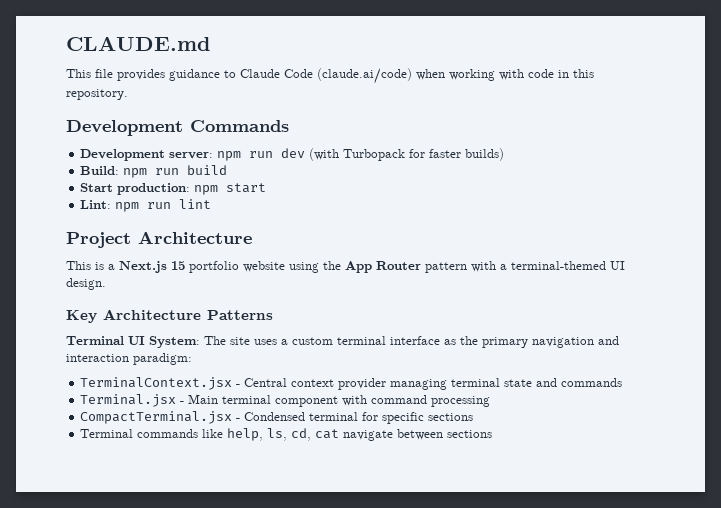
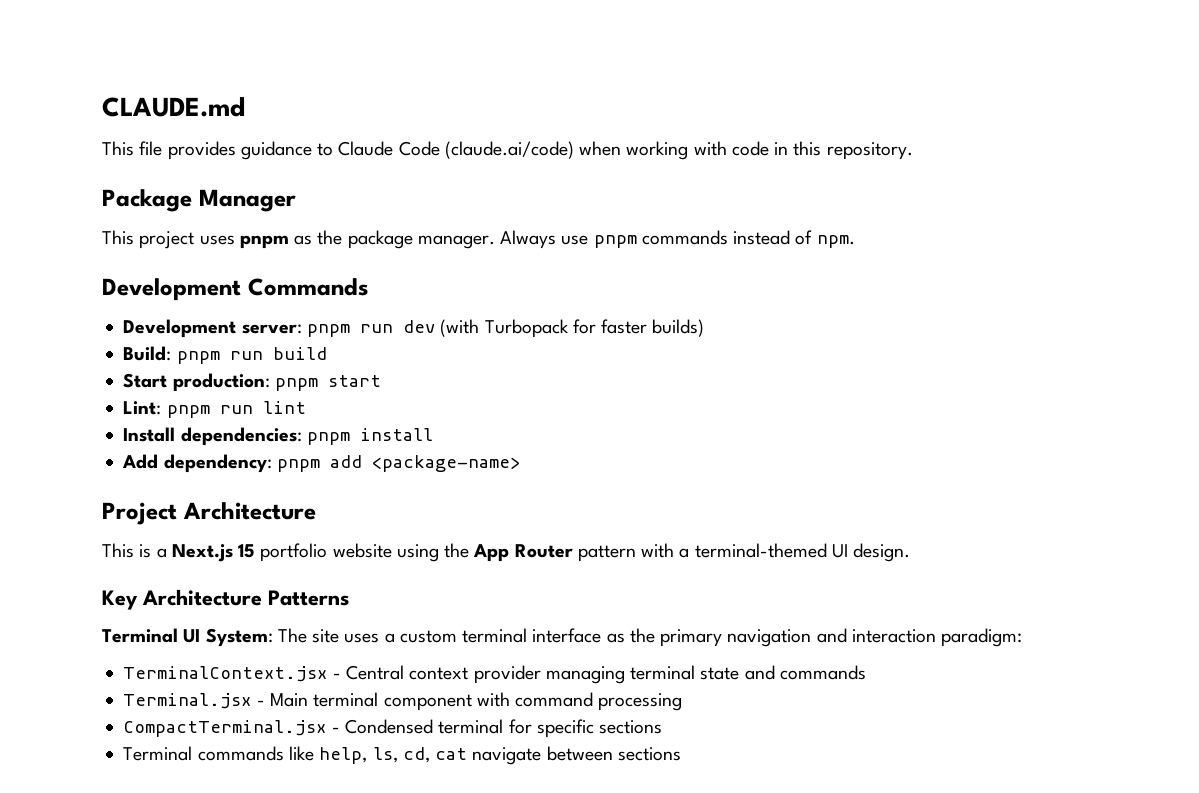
+ Package Manager
+ This project uses pnpm as the package manager. Always use pnpm commands instead of npm.
- Development server: npm run dev (with Turbopack for faster builds)
+ Development server: pnpm run dev (with Turbopack for faster builds)
- Build: npm run build
+ Build: pnpm run build
- Start production: npm start
+ Start production: pnpm start
- Lint: npm run lint
+ Lint: pnpm run lint
+ Install dependencies: pnpm install
+ Add dependency: pnpm add <package-name>

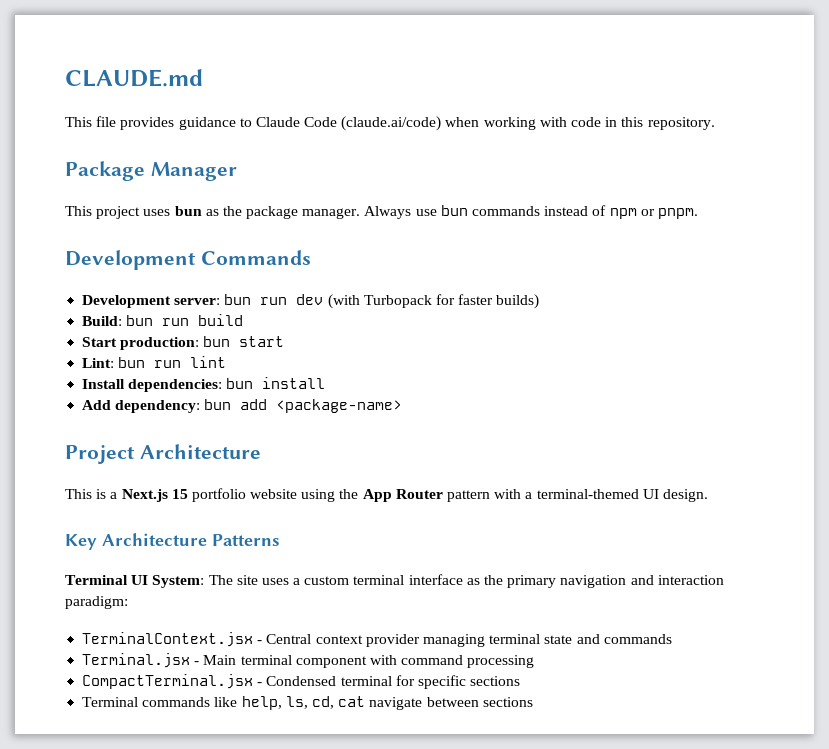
- This project uses pnpm as the package manager.
+ This project uses bun as the package manager.
- Always use pnpm commands instead of npm.
+ Always use bun commands instead of npm or pnpm.
- Development server: pnpm run dev (with Turbopack for faster builds)
+ Development server: bun run dev (with Turbopack for faster builds)
- Build: pnpm run build
+ Build: bun run build
- Start production: pnpm start
+ Start production: bun start
- Lint: pnpm run lint
+ Lint: bun run lint
- Install dependencies: pnpm install
+ Install dependencies: bun install
- Add dependency: pnpm add <package-name>
+ Add dependency: bun add <package-name>

